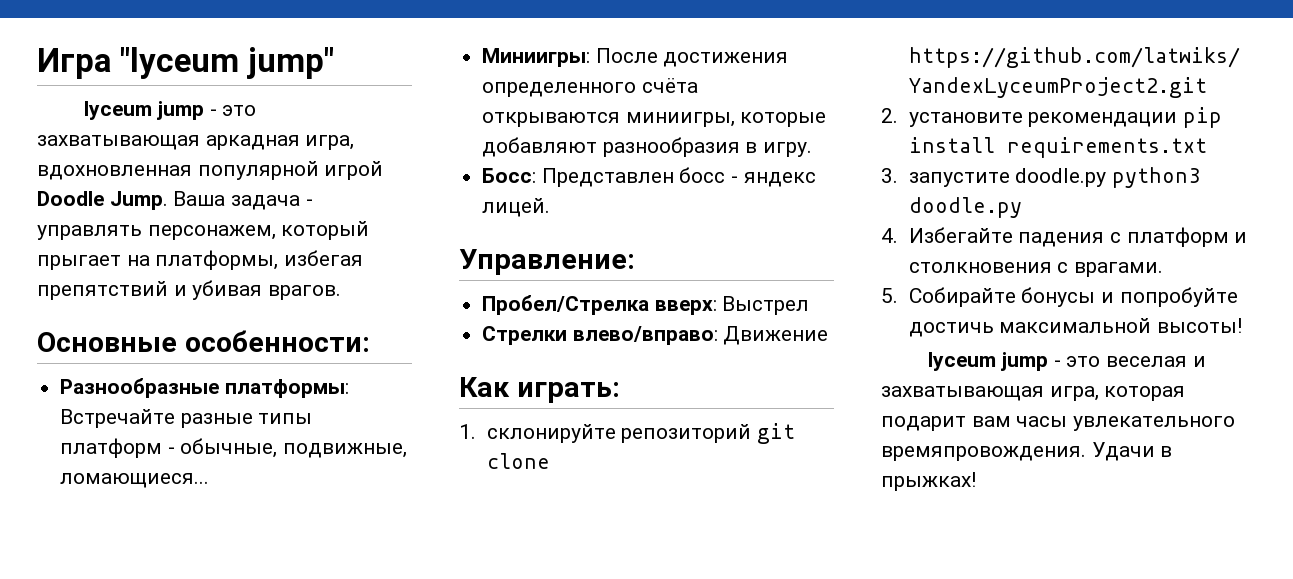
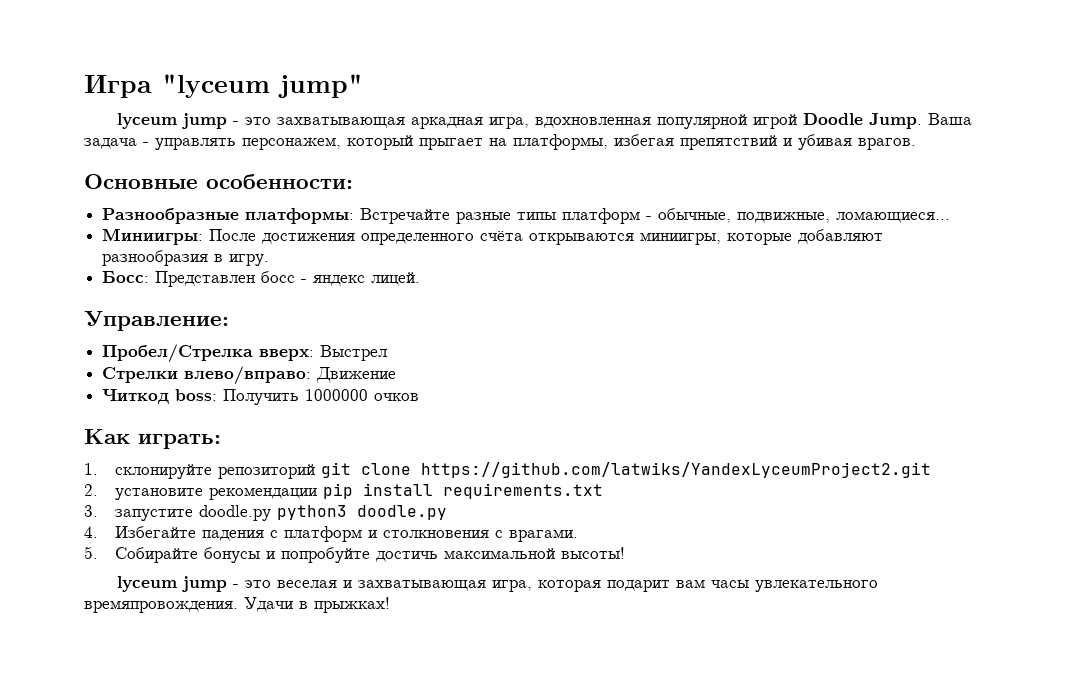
+ Читкод boss: Получить 1000000 очков

